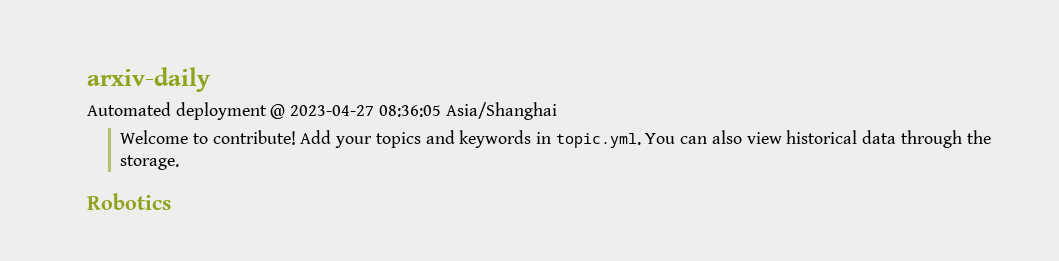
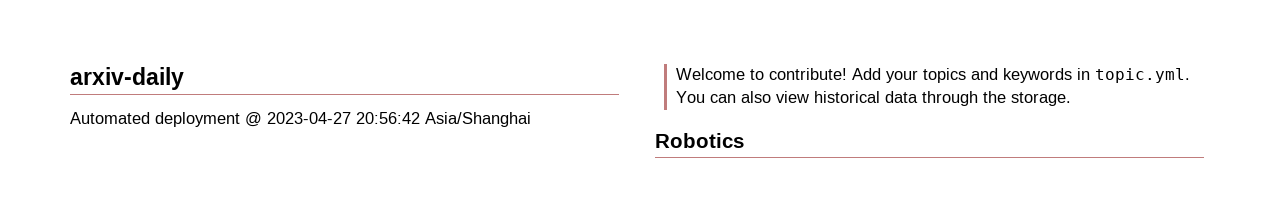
- Automated deployment @ 2023-04-27 08:36:05 Asia/Shanghai
+ Automated deployment @ 2023-04-27 20:56:42 Asia/Shanghai

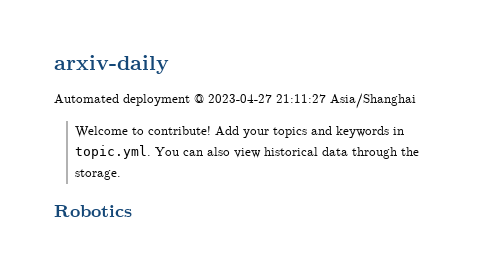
- Automated deployment @ 2023-04-27 20:56:42 Asia/Shanghai
+ Automated deployment @ 2023-04-27 21:11:27 Asia/Shanghai

